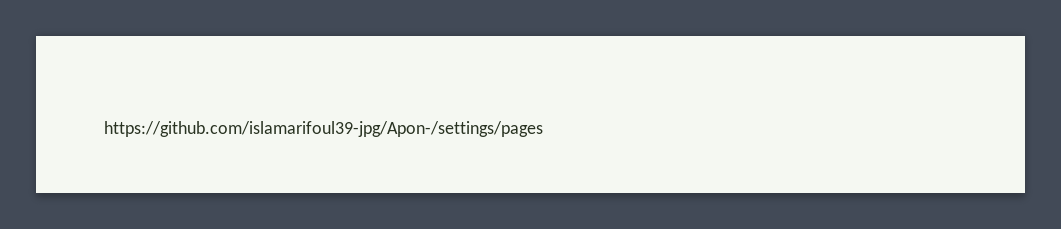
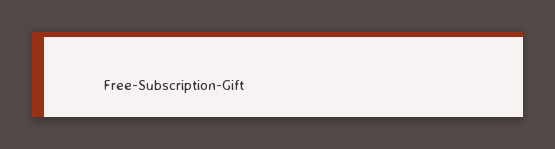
- https://github.com/islamarifoul39-jpg/Apon-/settings/pages
+ Free-Subscription-Gift

